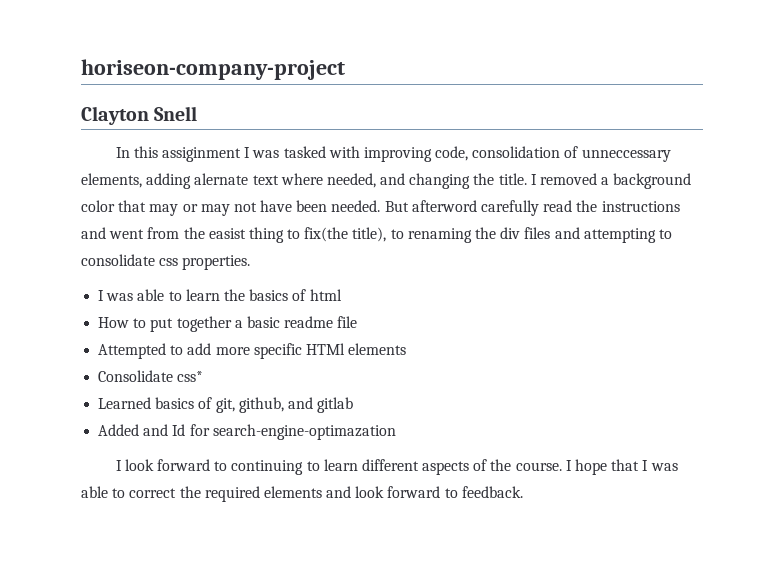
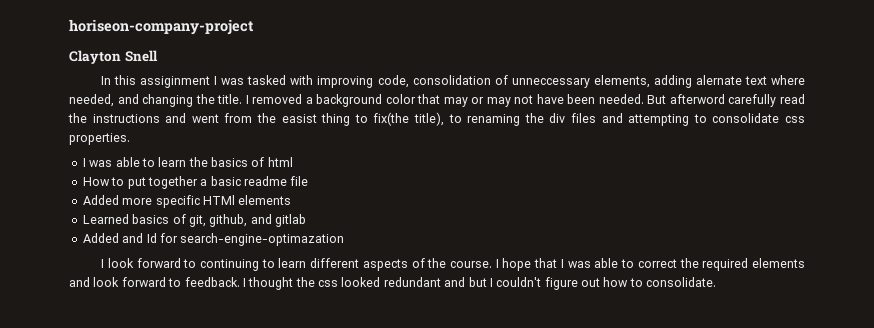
- Attempted to add more specific HTMl elements
+ Added more specific HTMl elements
- Consolidate css*
+ I thought the css looked redundant and but I couldn't figure out how to consolidate.

